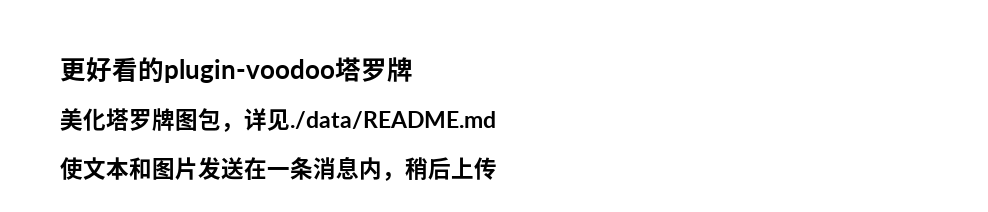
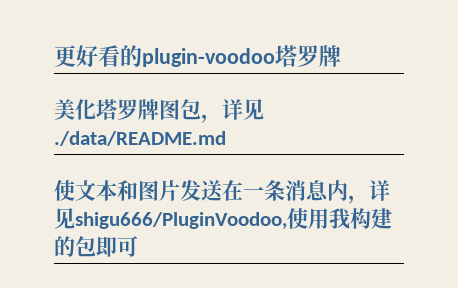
- 使文本和图片发送在一条消息内，稍后上传
+ 使文本和图片发送在一条消息内，详见shigu666/PluginVoodoo,使用我构建的包即可

